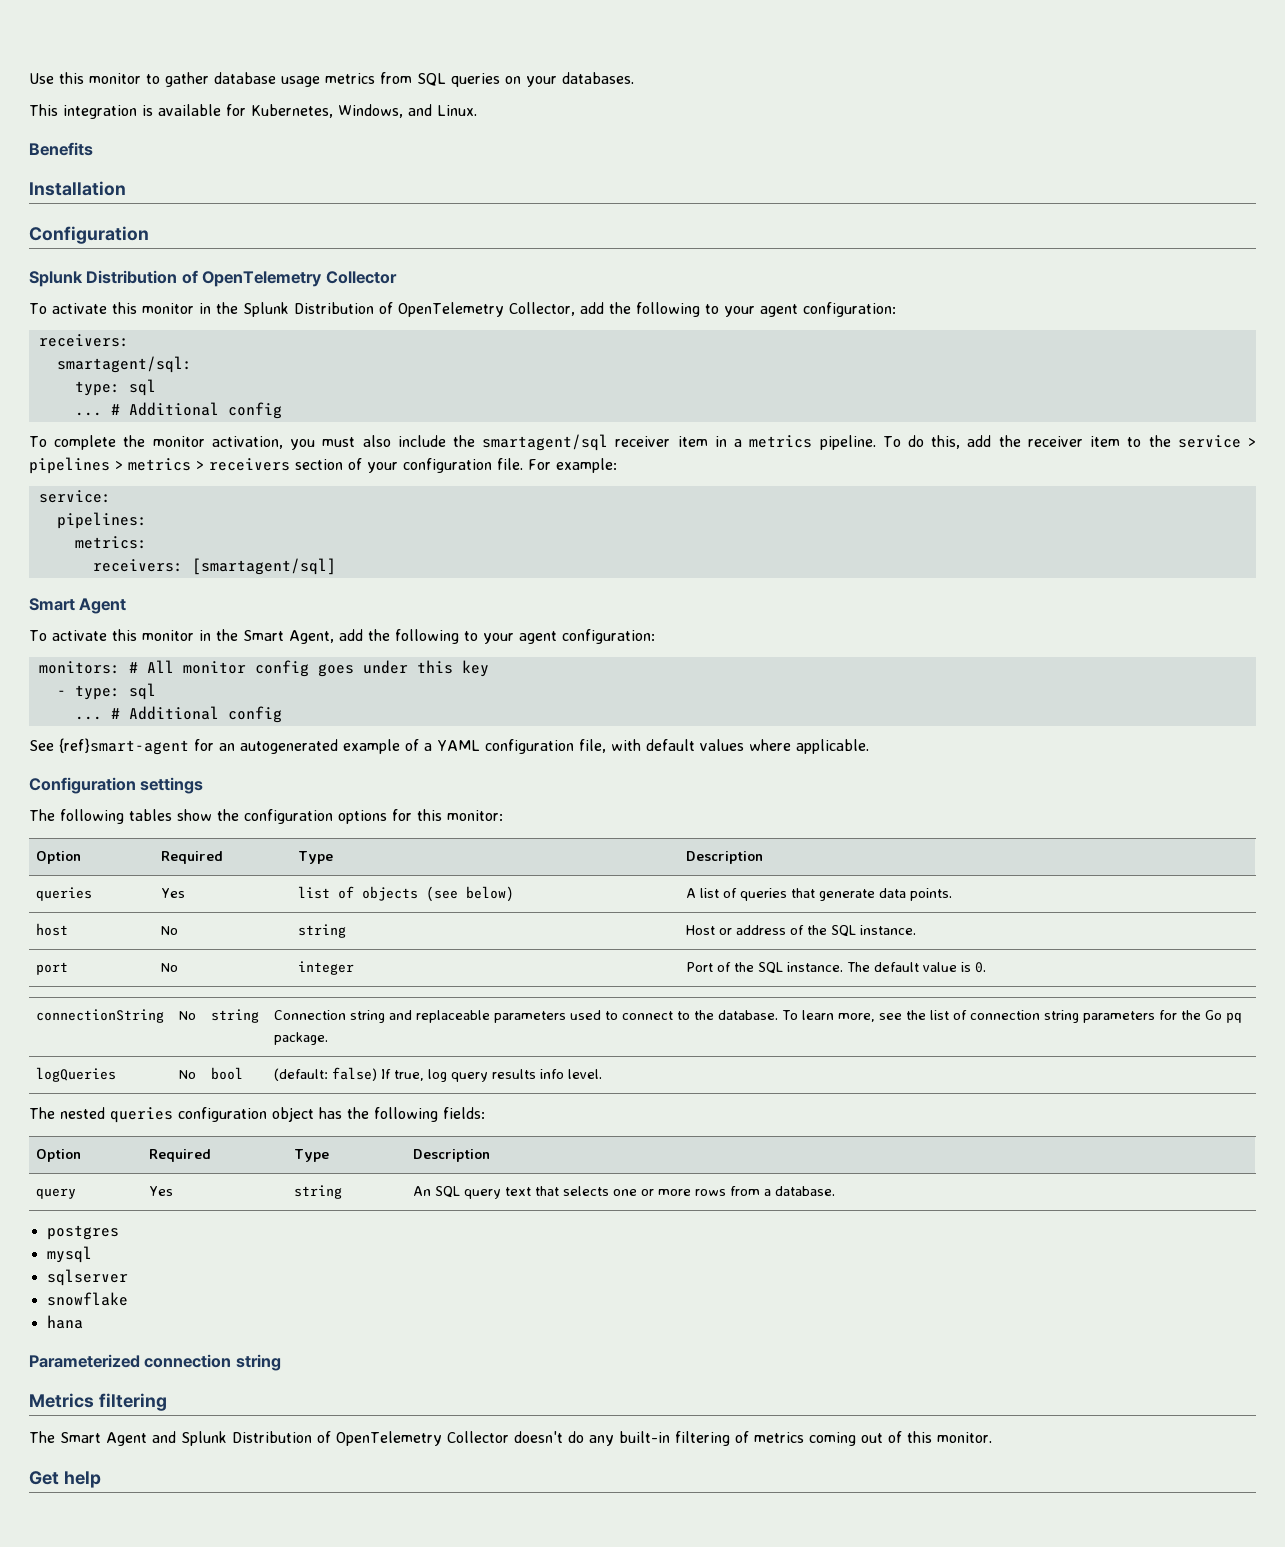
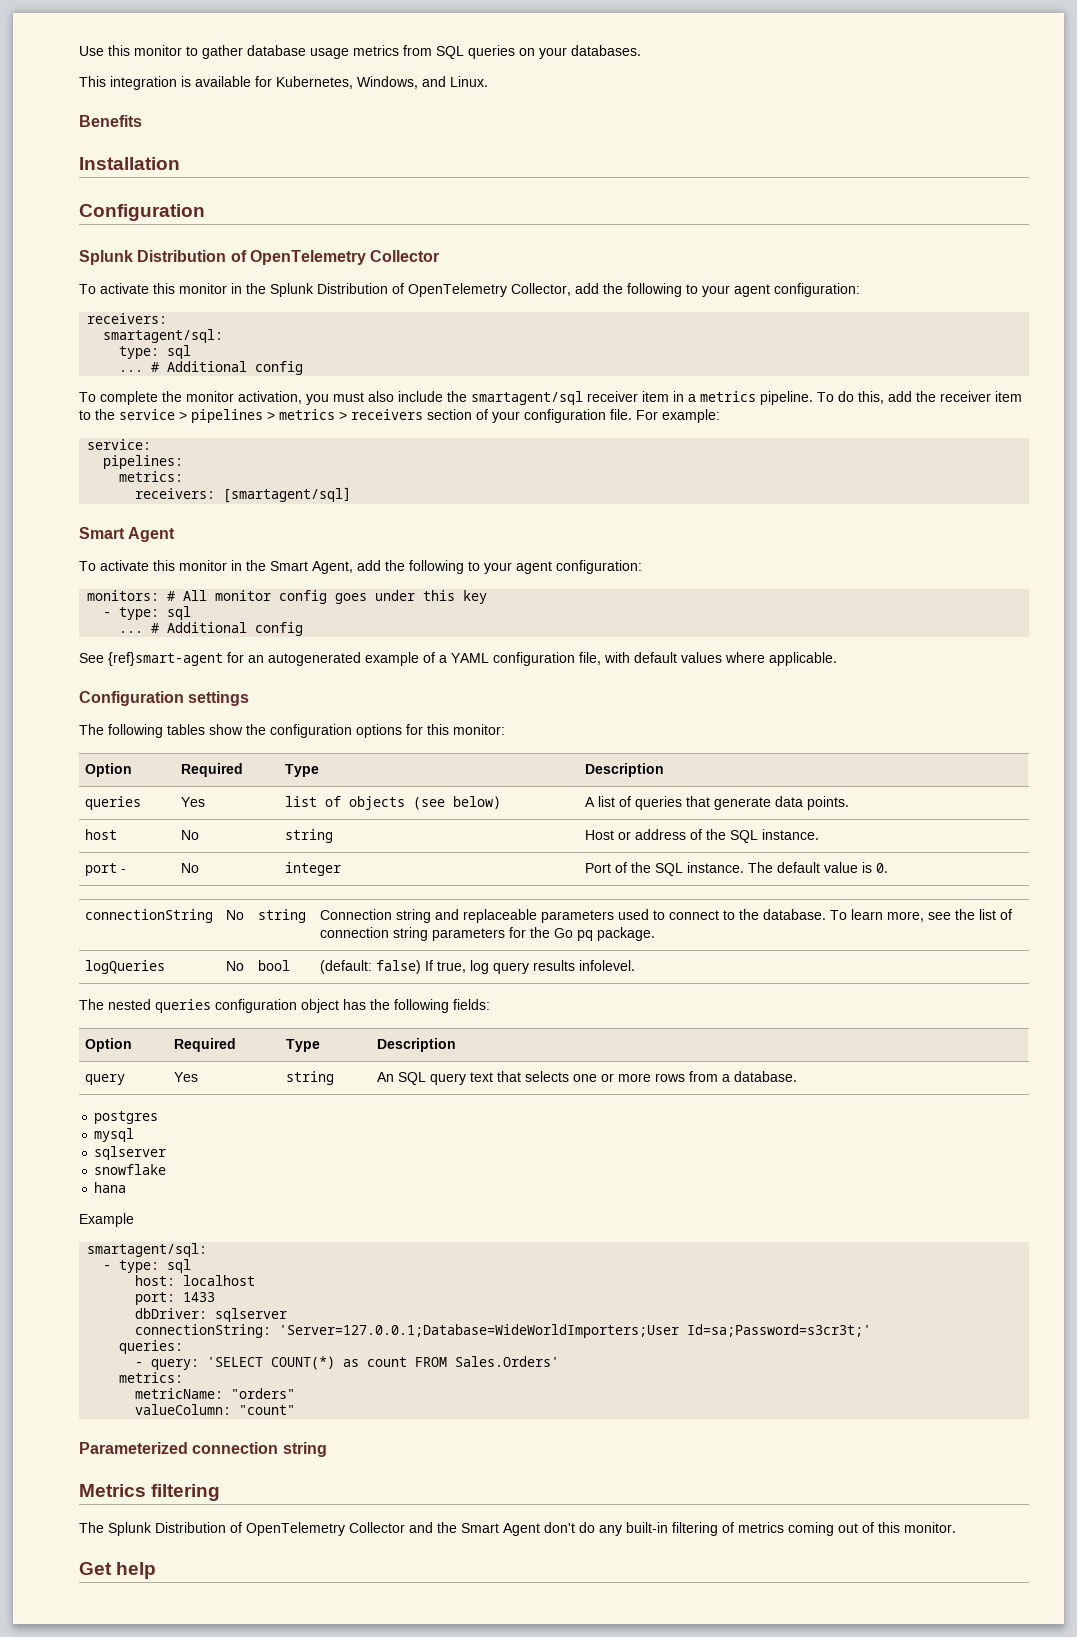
- port | No | integer | Port of the SQL instance. The default value is 0.
+ port - | No | integer | Port of the SQL instance. The default value is 0.
- logQueries | No | bool | (default: false) If true, log query results info level.
+ logQueries | No | bool | (default: false) If true, log query results infolevel.
+ Example
+ smartagent/sql:
+ - type: sql
+ host: localhost
+ port: 1433
+ dbDriver: sqlserver
+ connectionString: 'Server=127.0.0.1;Database=WideWorldImporters;User Id=sa;Password=s3cr3t;'
+ queries:
+ - query: 'SELECT COUNT(*) as count FROM Sales.Orders'
+ metrics:
+ metricName: "orders"
+ valueColumn: "count"
- The Smart Agent and Splunk Distribution of OpenTelemetry Collector doesn't do any built-in filtering of metrics coming out of this monitor.
+ The Splunk Distribution of OpenTelemetry Collector and the Smart Agent don't do any built-in filtering of metrics coming out of this monitor.

